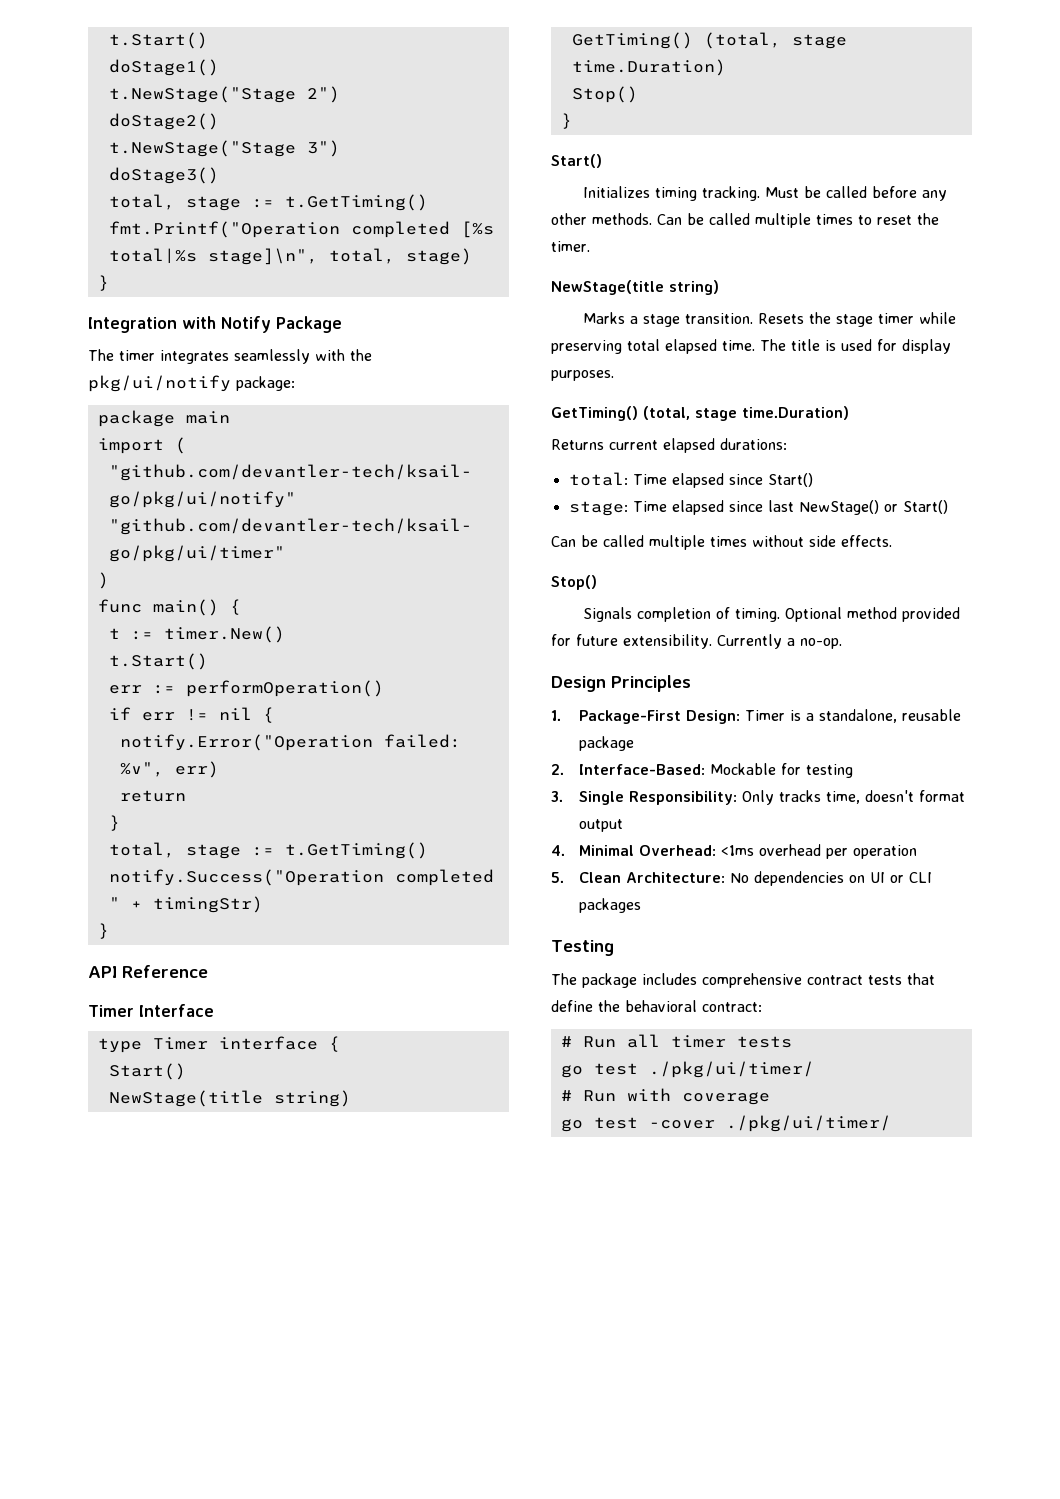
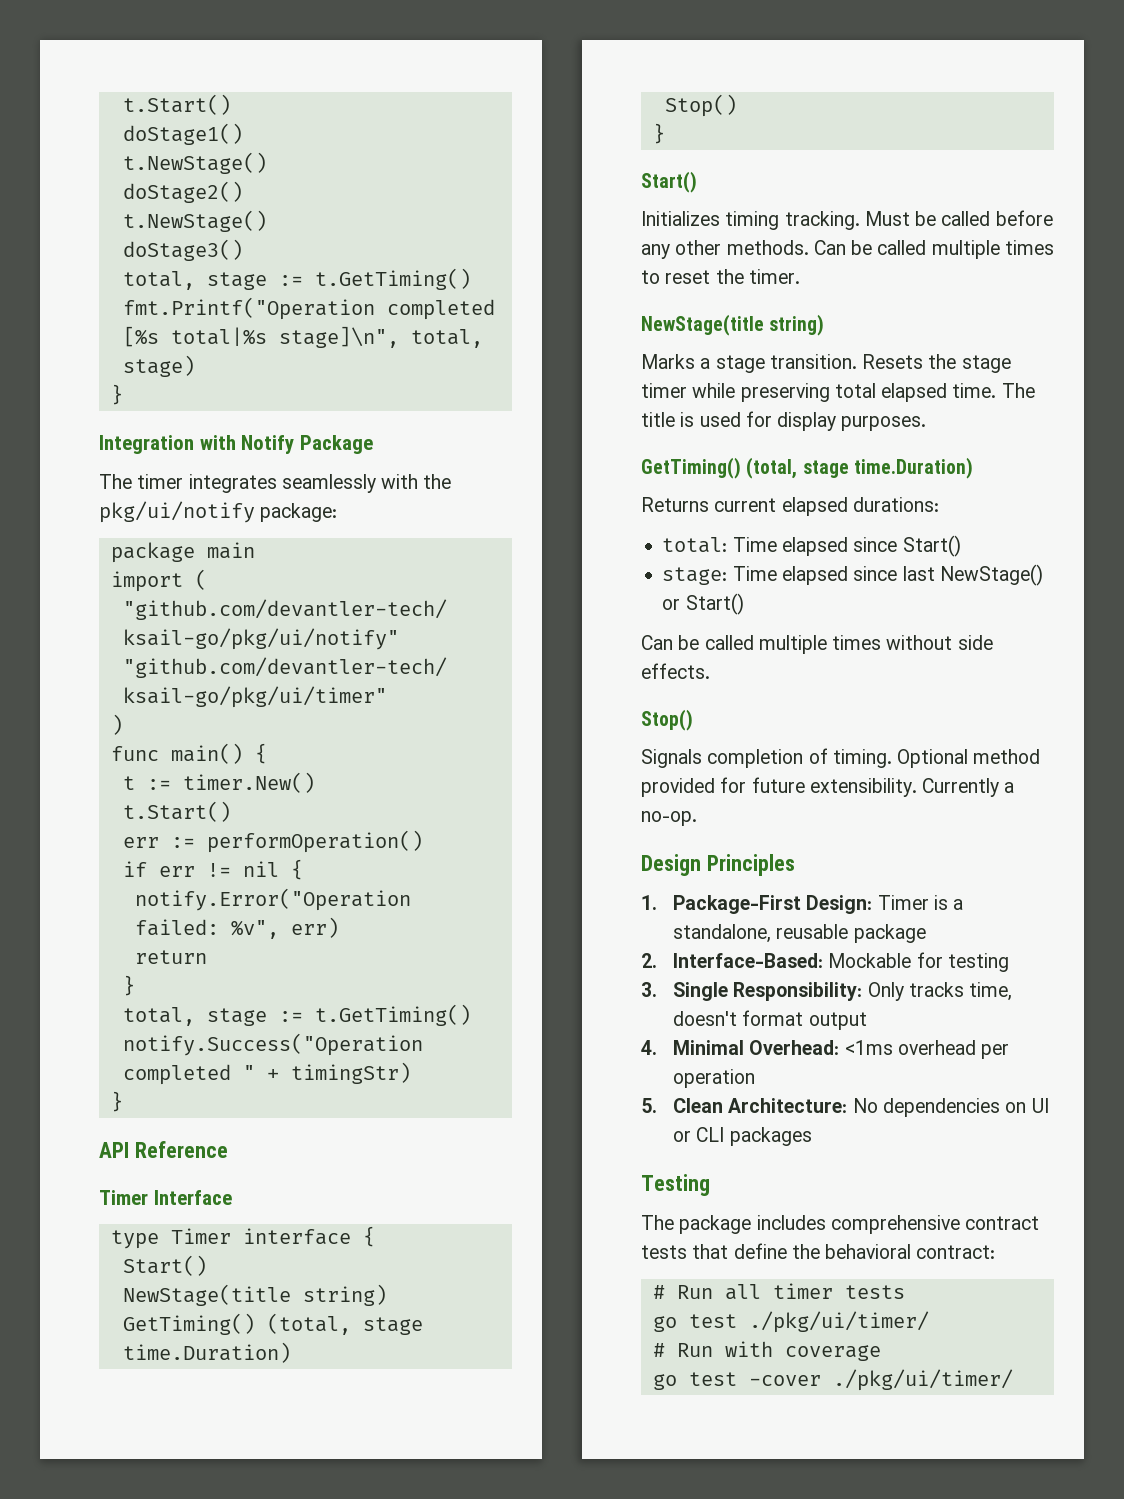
  doStage1()
- t.NewStage("Stage 2")
+ t.NewStage()
  doStage2()
- t.NewStage("Stage 3")
+ t.NewStage()

